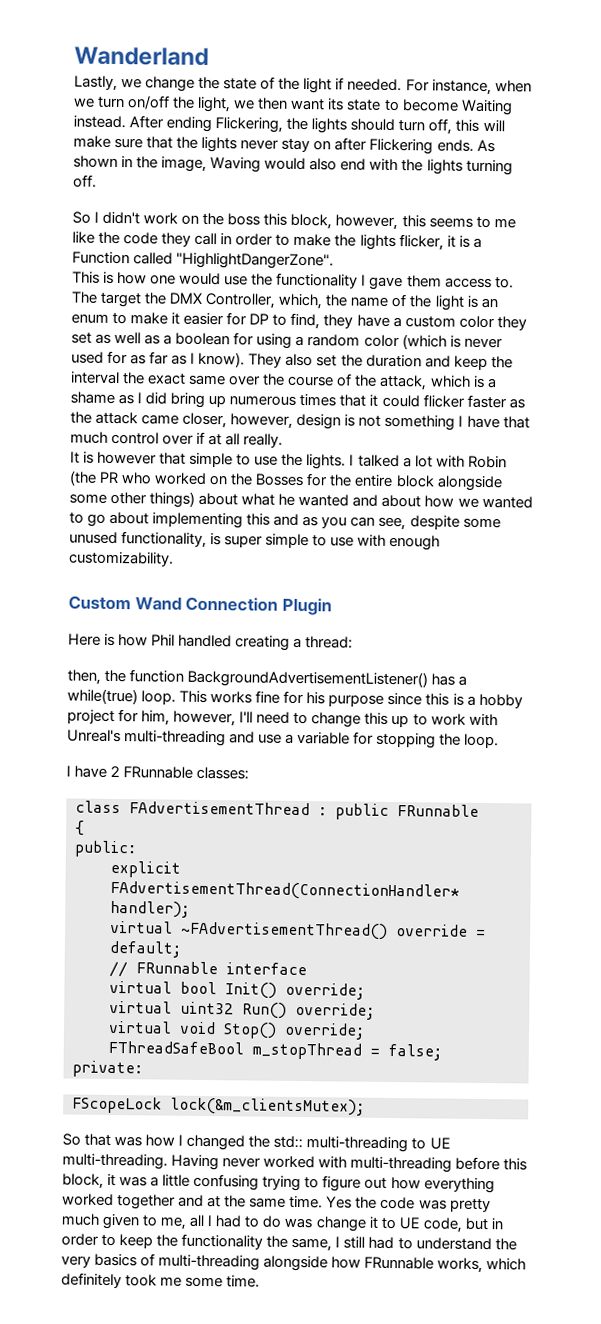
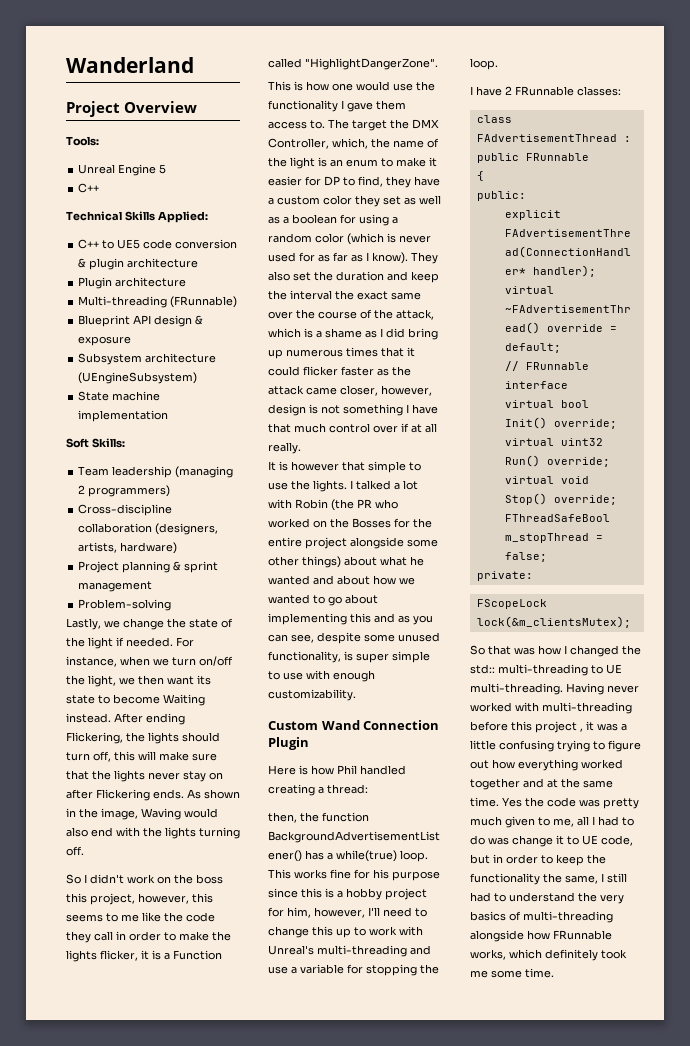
+ Project Overview
+ Tools:
+ Unreal Engine 5
+ C++
+ Technical Skills Applied:
+ C++ to UE5 code conversion & plugin architecture
+ Plugin architecture
+ Multi-threading (FRunnable)
+ Blueprint API design & exposure
+ Subsystem architecture (UEngineSubsystem)
+ State machine implementation
+ Soft Skills:
+ Team leadership (managing 2 programmers)
+ Cross-discipline collaboration (designers, artists, hardware)
+ Project planning & sprint management
+ Problem-solving
- So I didn't work on the boss this block, however, this seems to me like the code they call in order to make the lights flicker, it is a Function called "HighlightDangerZone".
+ So I didn't work on the boss this project, however, this seems to me like the code they call in order to make the lights flicker, it is a Function called "HighlightDangerZone".
- I talked a lot with Robin (the PR who worked on the Bosses for the entire block alongside some other things) about what he wanted and about how we wanted to go about implementing this and as you can see, despite some unused functionality, is super simple to use with enough customizability.
+ I talked a lot with Robin (the PR who worked on the Bosses for the entire project alongside some other things) about what he wanted and about how we wanted to go about implementing this and as you can see, despite some unused functionality, is super simple to use with enough customizability.
- Having never worked with multi-threading before this block, it was a little confusing trying to figure out how everything worked together and at the same time.
+ Having never worked with multi-threading before this project , it was a little confusing trying to figure out how everything worked together and at the same time.

